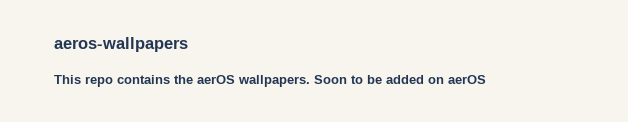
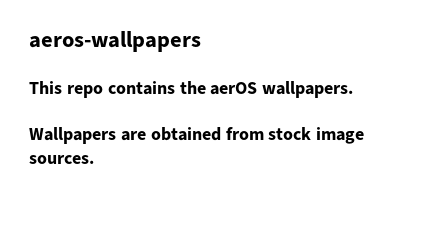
- This repo contains the aerOS wallpapers. Soon to be added on aerOS
+ This repo contains the aerOS wallpapers.
+ Wallpapers are obtained from stock image sources.

